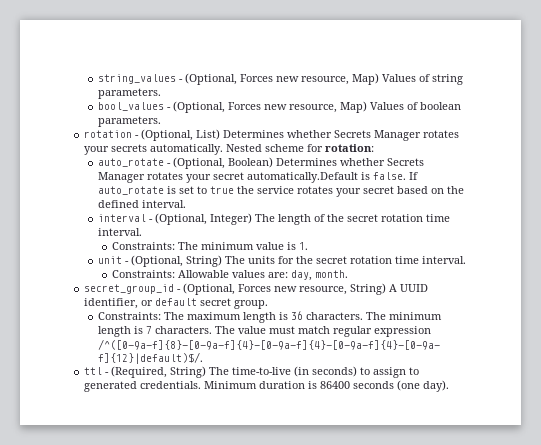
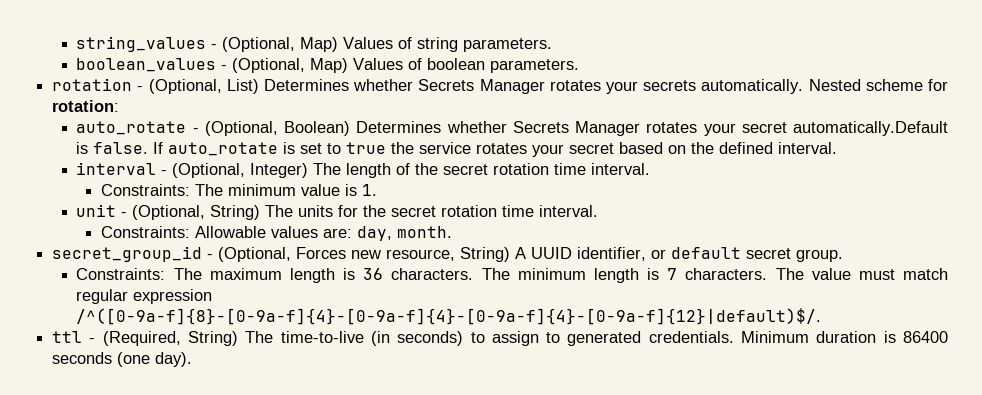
- string_values - (Optional, Forces new resource, Map) Values of string parameters.
+ string_values - (Optional, Map) Values of string parameters.
- bool_values - (Optional, Forces new resource, Map) Values of boolean parameters.
+ boolean_values - (Optional, Map) Values of boolean parameters.

